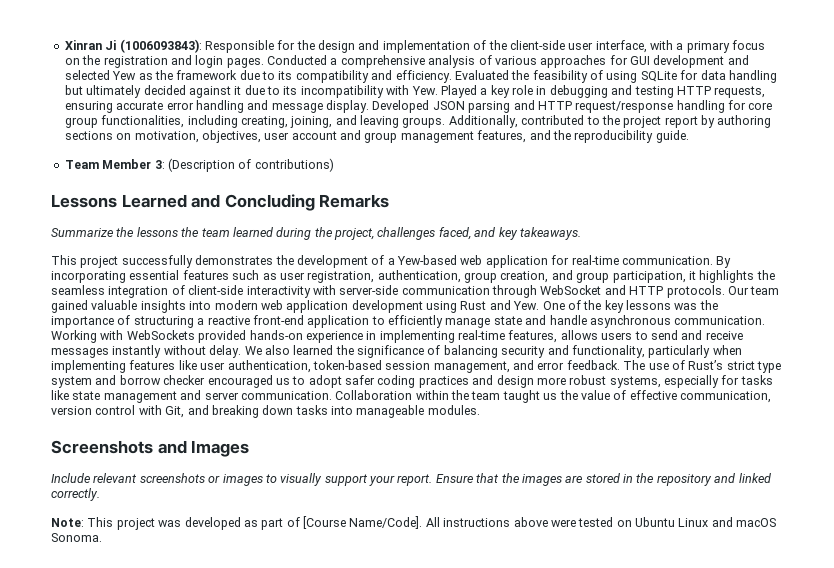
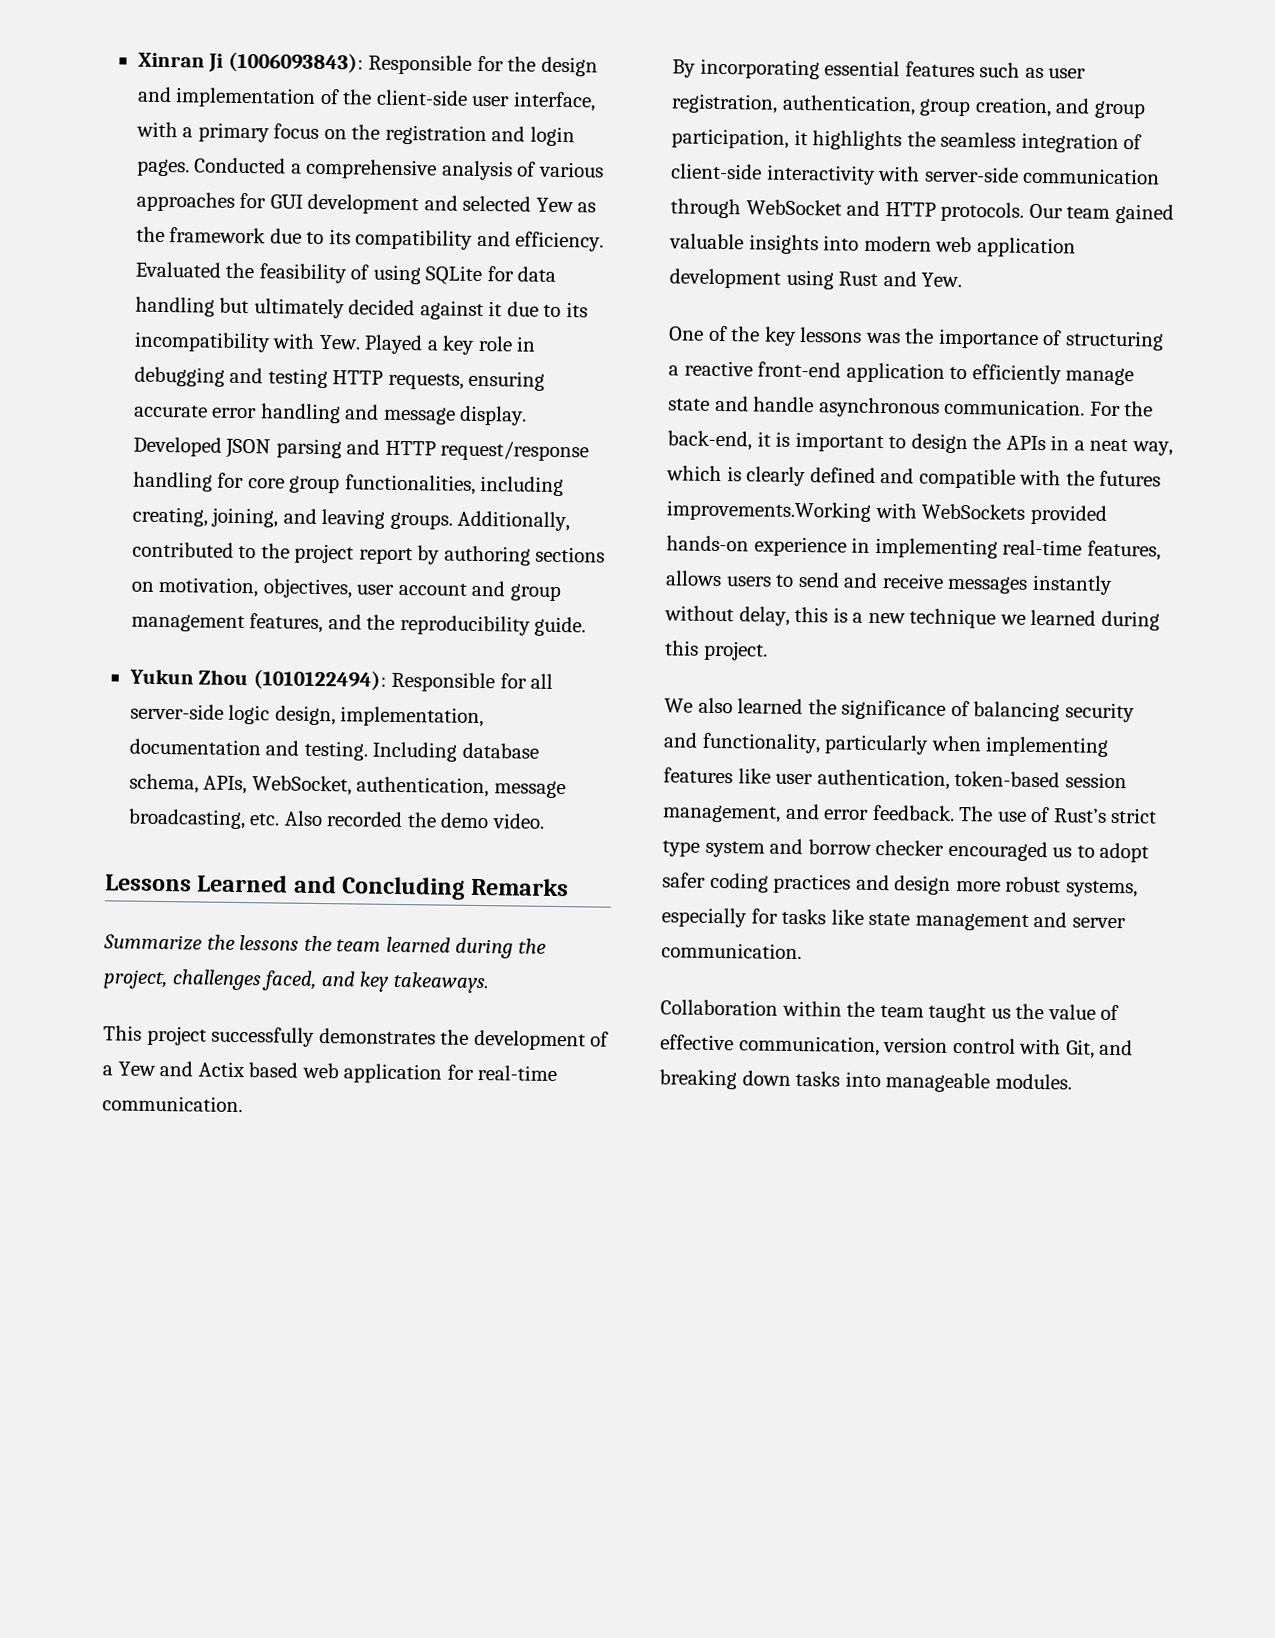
- Team Member 3: (Description of contributions)
+ Yukun Zhou (1010122494): Responsible for all server-side logic design, implementation, documentation and testing. Including database schema, APIs, WebSocket, authentication, message broadcasting, etc. Also recorded the demo video.
- This project successfully demonstrates the development of a Yew-based web application for real-time communication. By incorporating essential features such as user registration, authentication, group creation, and group participation, it highlights the seamless integration of client-side interactivity with server-side communication through WebSocket and HTTP protocols.
+ This project successfully demonstrates the development of a Yew and Actix based web application for real-time communication.
+ By incorporating essential features such as user registration, authentication, group creation, and group participation, it highlights the seamless integration of client-side interactivity with server-side communication through WebSocket and HTTP protocols.
- Our team gained valuable insights into modern web application development using Rust and Yew. One of the key lessons was the importance of structuring a reactive front-end application to efficiently manage state and handle asynchronous communication.
+ Our team gained valuable insights into modern web application development using Rust and Yew.
+ One of the key lessons was the importance of structuring a reactive front-end application to efficiently manage state and handle asynchronous communication.
- Working with WebSockets provided hands-on experience in implementing real-time features, allows users to send and receive messages instantly without delay. We also learned the significance of balancing security and functionality, particularly when implementing features like user authentication, token-based session management, and error feedback.
+ For the back-end, it is important to design the APIs in a neat way, which is clearly defined and compatible with the futures improvements.Working with WebSockets provided hands-on experience in implementing real-time features, allows users to send and receive messages instantly without delay, this is a new technique we learned during this project.
+ We also learned the significance of balancing security and functionality, particularly when implementing features like user authentication, token-based session management, and error feedback.
- The use of Rust’s strict type system and borrow checker encouraged us to adopt safer coding practices and design more robust systems, especially for tasks like state management and server communication. Collaboration within the team taught us the value of effective communication, version control with Git, and breaking down tasks into manageable modules.
+ The use of Rust’s strict type system and borrow checker encouraged us to adopt safer coding practices and design more robust systems, especially for tasks like state management and server communication.
+ Collaboration within the team taught us the value of effective communication, version control with Git, and breaking down tasks into manageable modules.
- Screenshots and Images
- Include relevant screenshots or images to visually support your report. Ensure that the images are stored in the repository and linked correctly.
- Note: This project was developed as part of [Course Name/Code]. All instructions above were tested on Ubuntu Linux and macOS Sonoma.

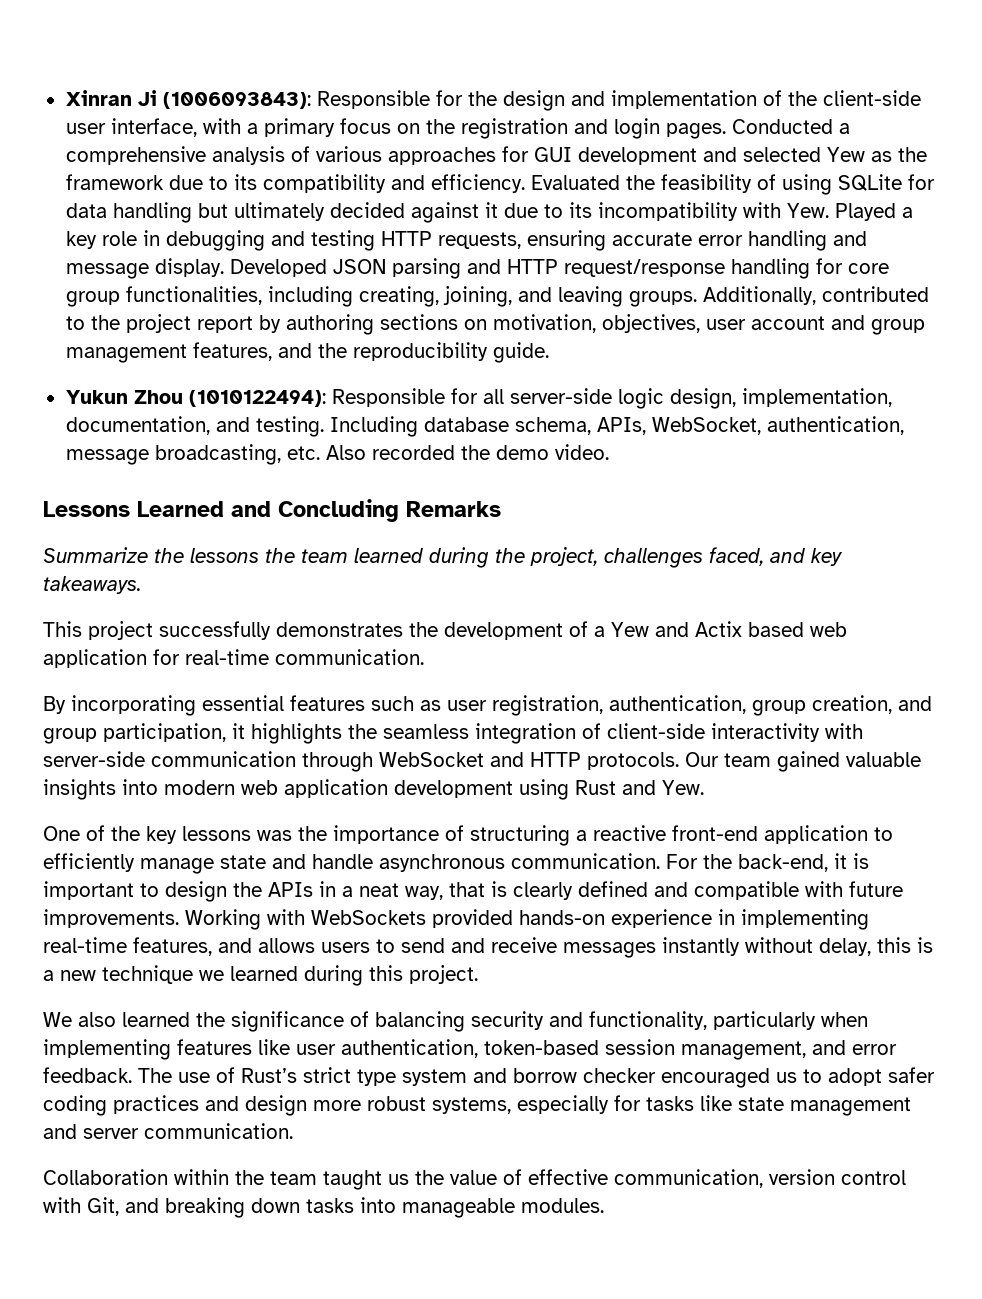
- Yukun Zhou (1010122494): Responsible for all server-side logic design, implementation, documentation and testing.
+ Yukun Zhou (1010122494): Responsible for all server-side logic design, implementation, documentation, and testing.
- For the back-end, it is important to design the APIs in a neat way, which is clearly defined and compatible with the futures improvements.Working with WebSockets provided hands-on experience in implementing real-time features, allows users to send and receive messages instantly without delay, this is a new technique we learned during this project.
+ For the back-end, it is important to design the APIs in a neat way, that is clearly defined and compatible with future improvements. Working with WebSockets provided hands-on experience in implementing real-time features, and allows users to send and receive messages instantly without delay, this is a new technique we learned during this project.

